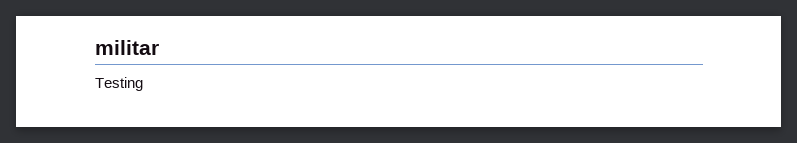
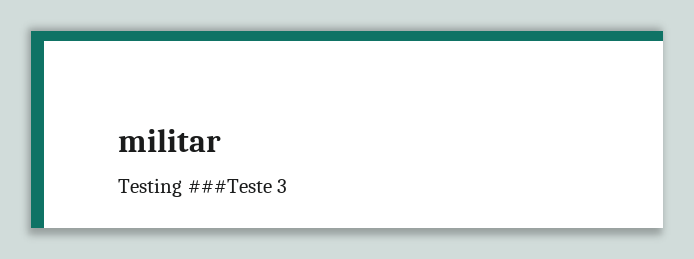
- Testing
+ Testing ###Teste 3

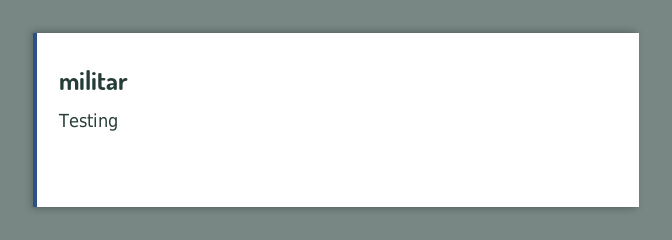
- Testing ###Teste 3
+ Testing

